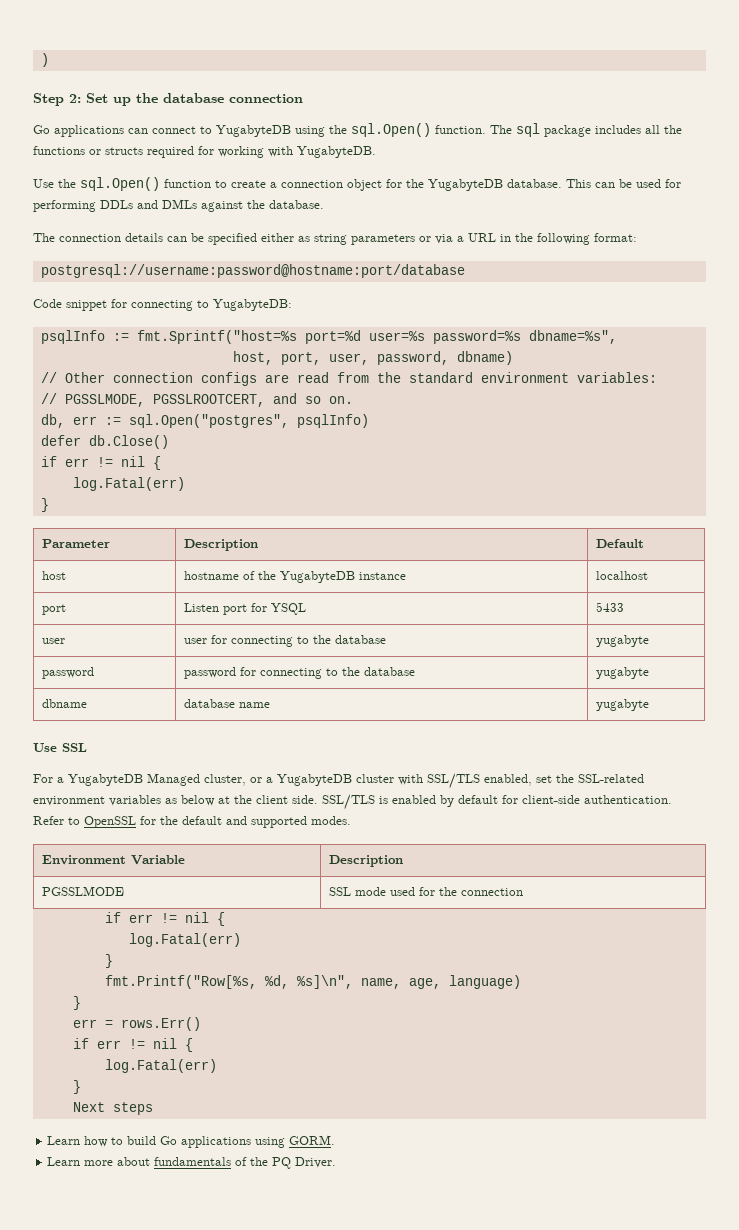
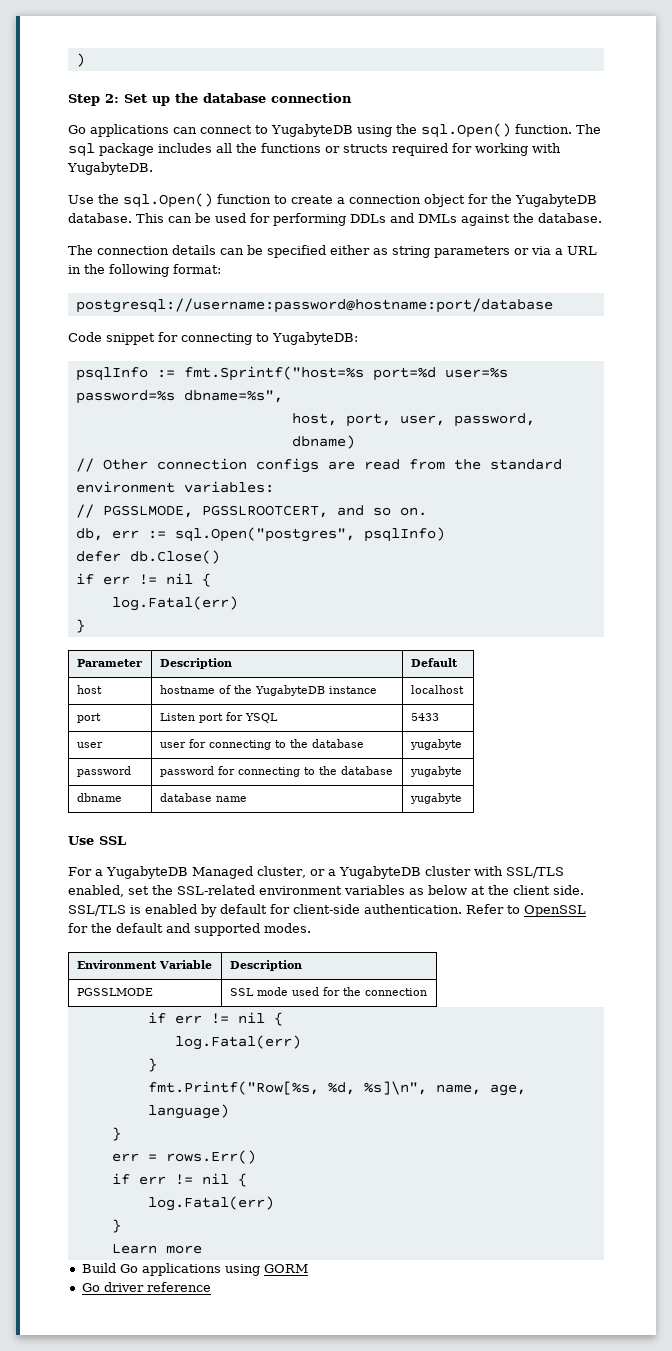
- Next steps
- Learn how to build Go applications using GORM.
- Learn more about fundamentals of the PQ Driver.
+ Learn more
+ Build Go applications using GORM
+ Go driver reference

